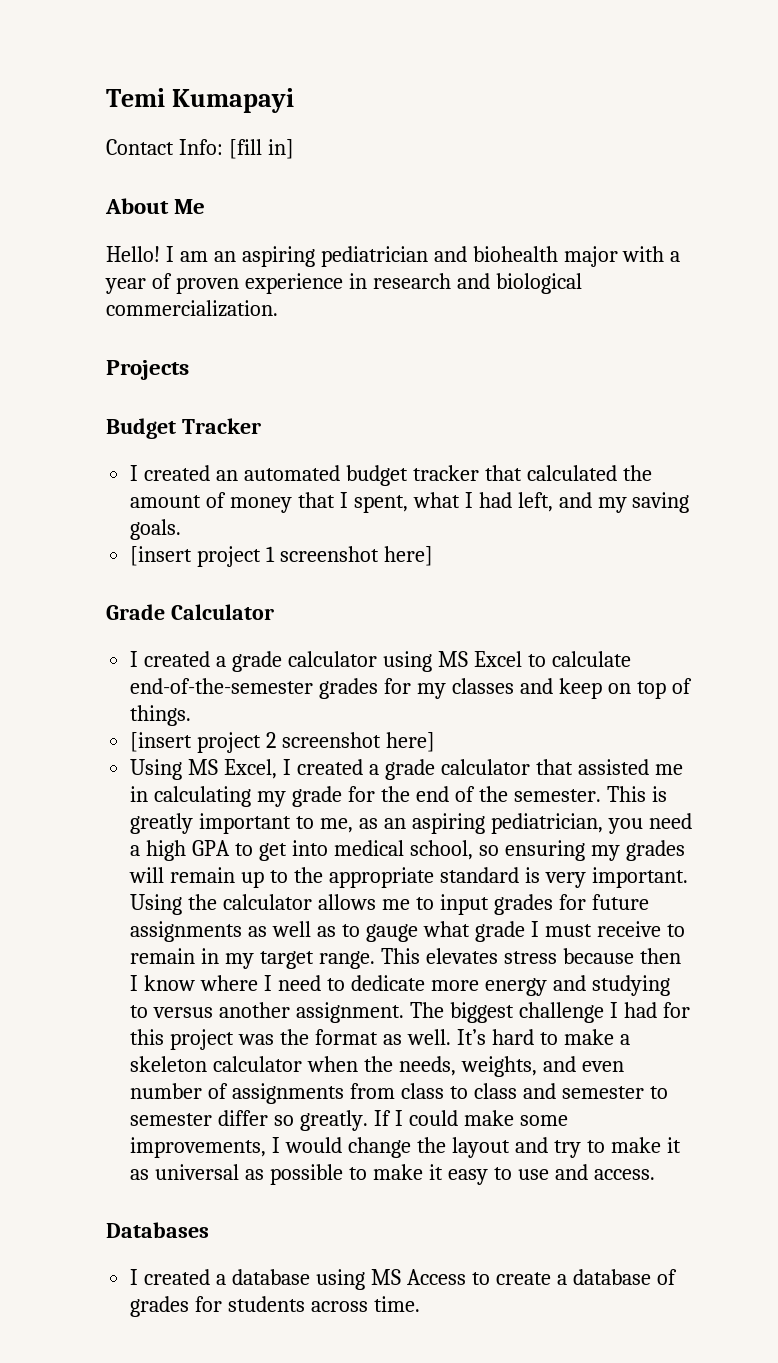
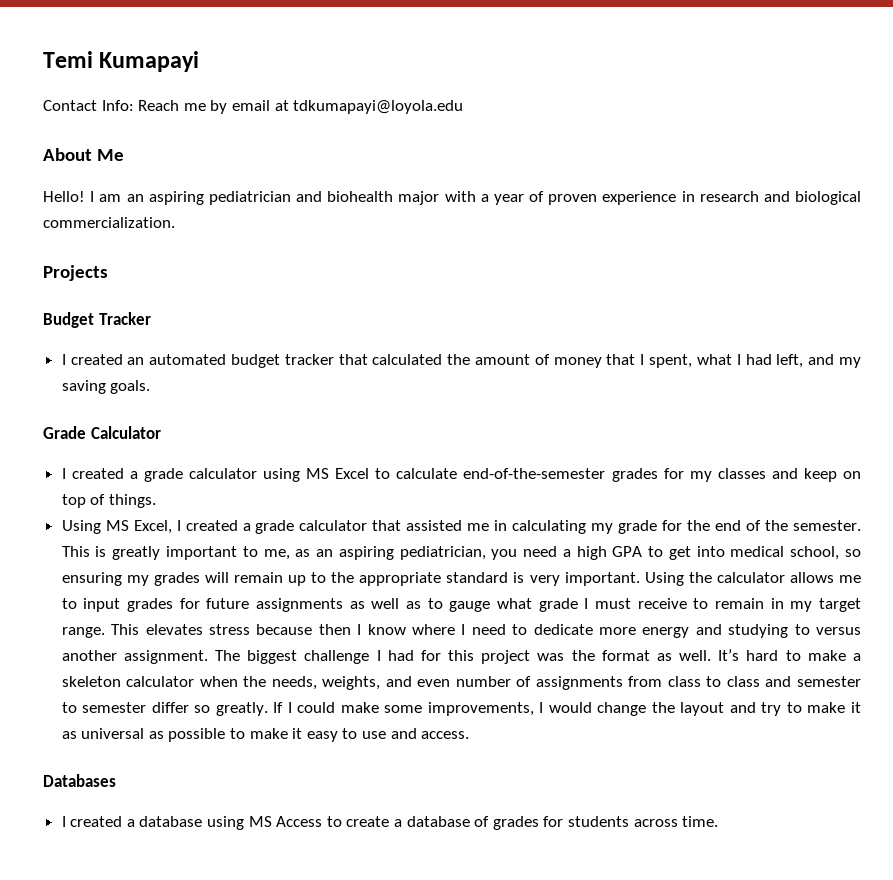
- Contact Info: [fill in]
+ Contact Info: Reach me by email at tdkumapayi@loyola.edu
- [insert project 1 screenshot here]
- [insert project 2 screenshot here]

